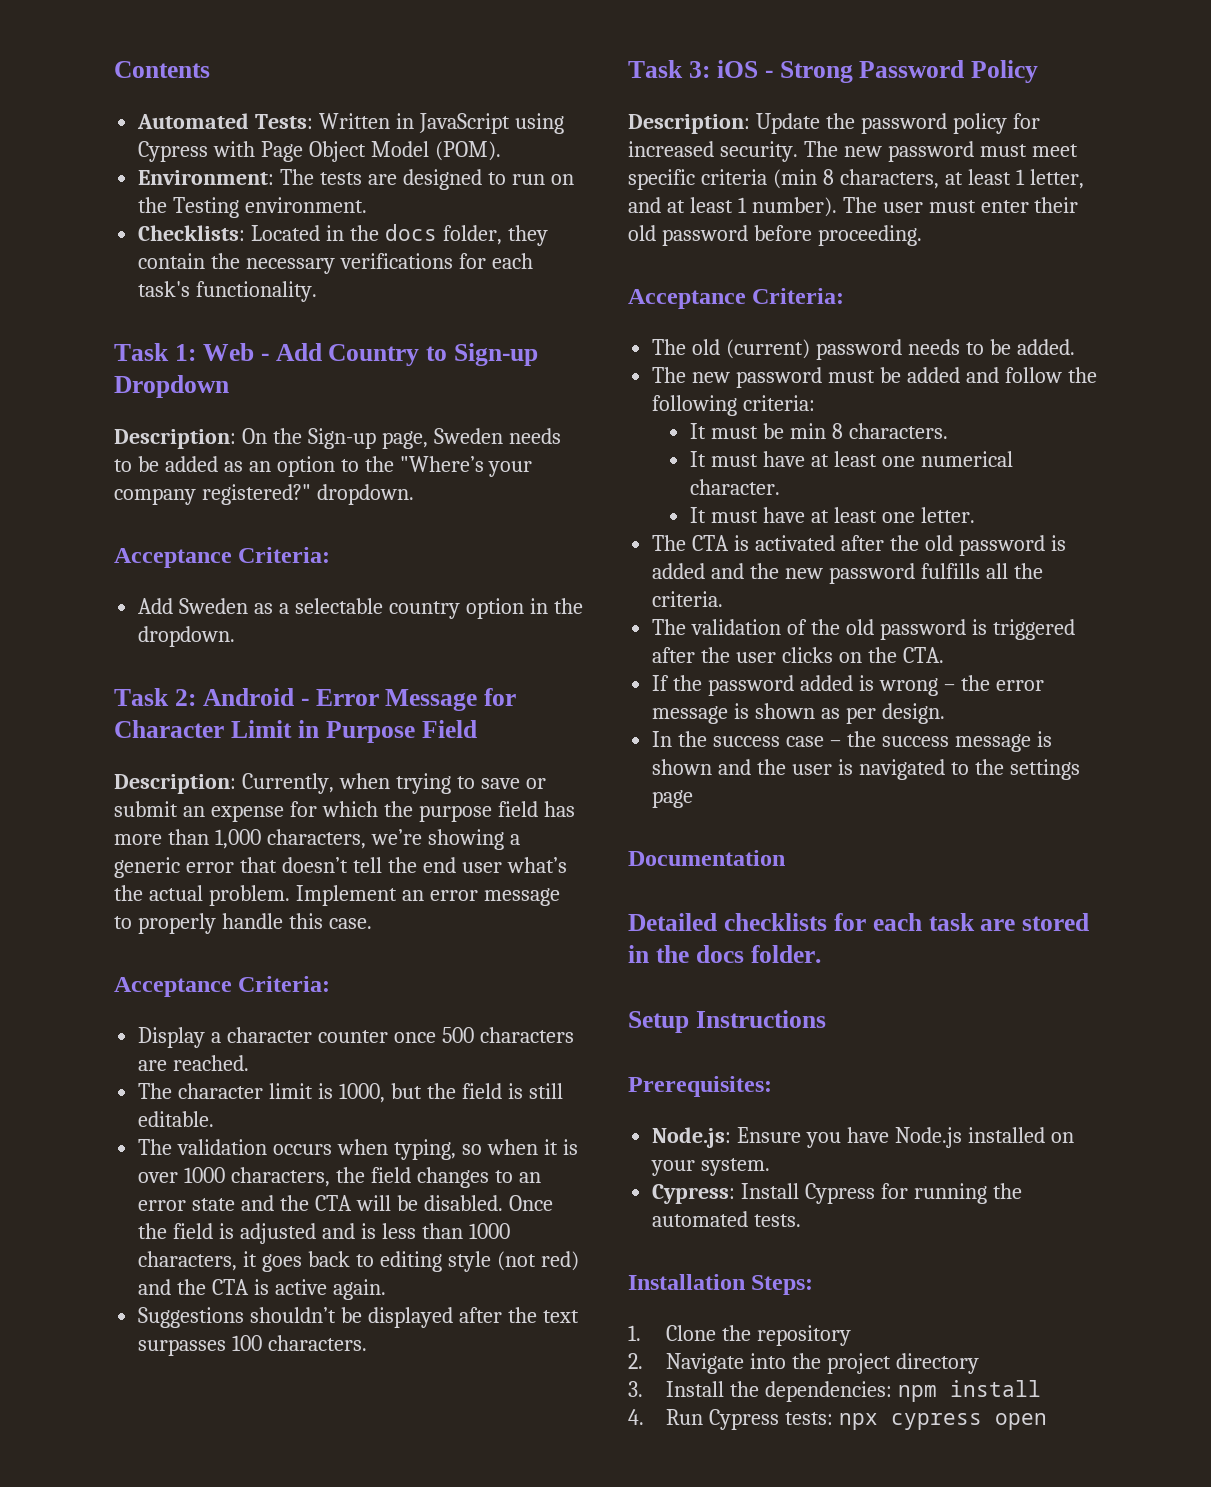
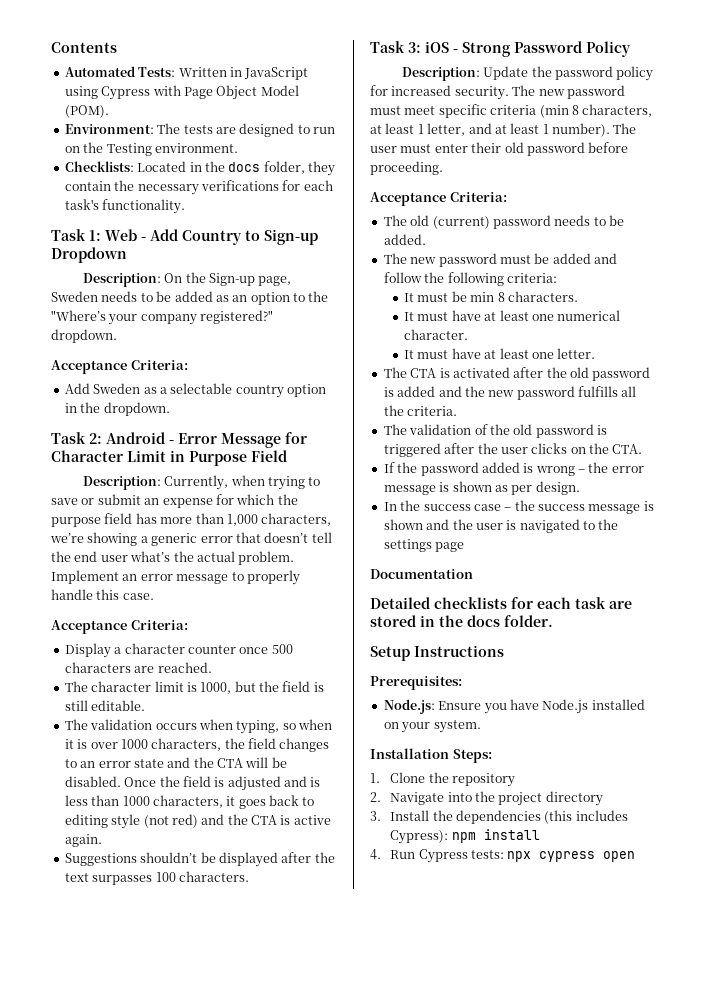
- Cypress: Install Cypress for running the automated tests.
- 3. Install the dependencies: npm install
+ 3. Install the dependencies (this includes Cypress): npm install

